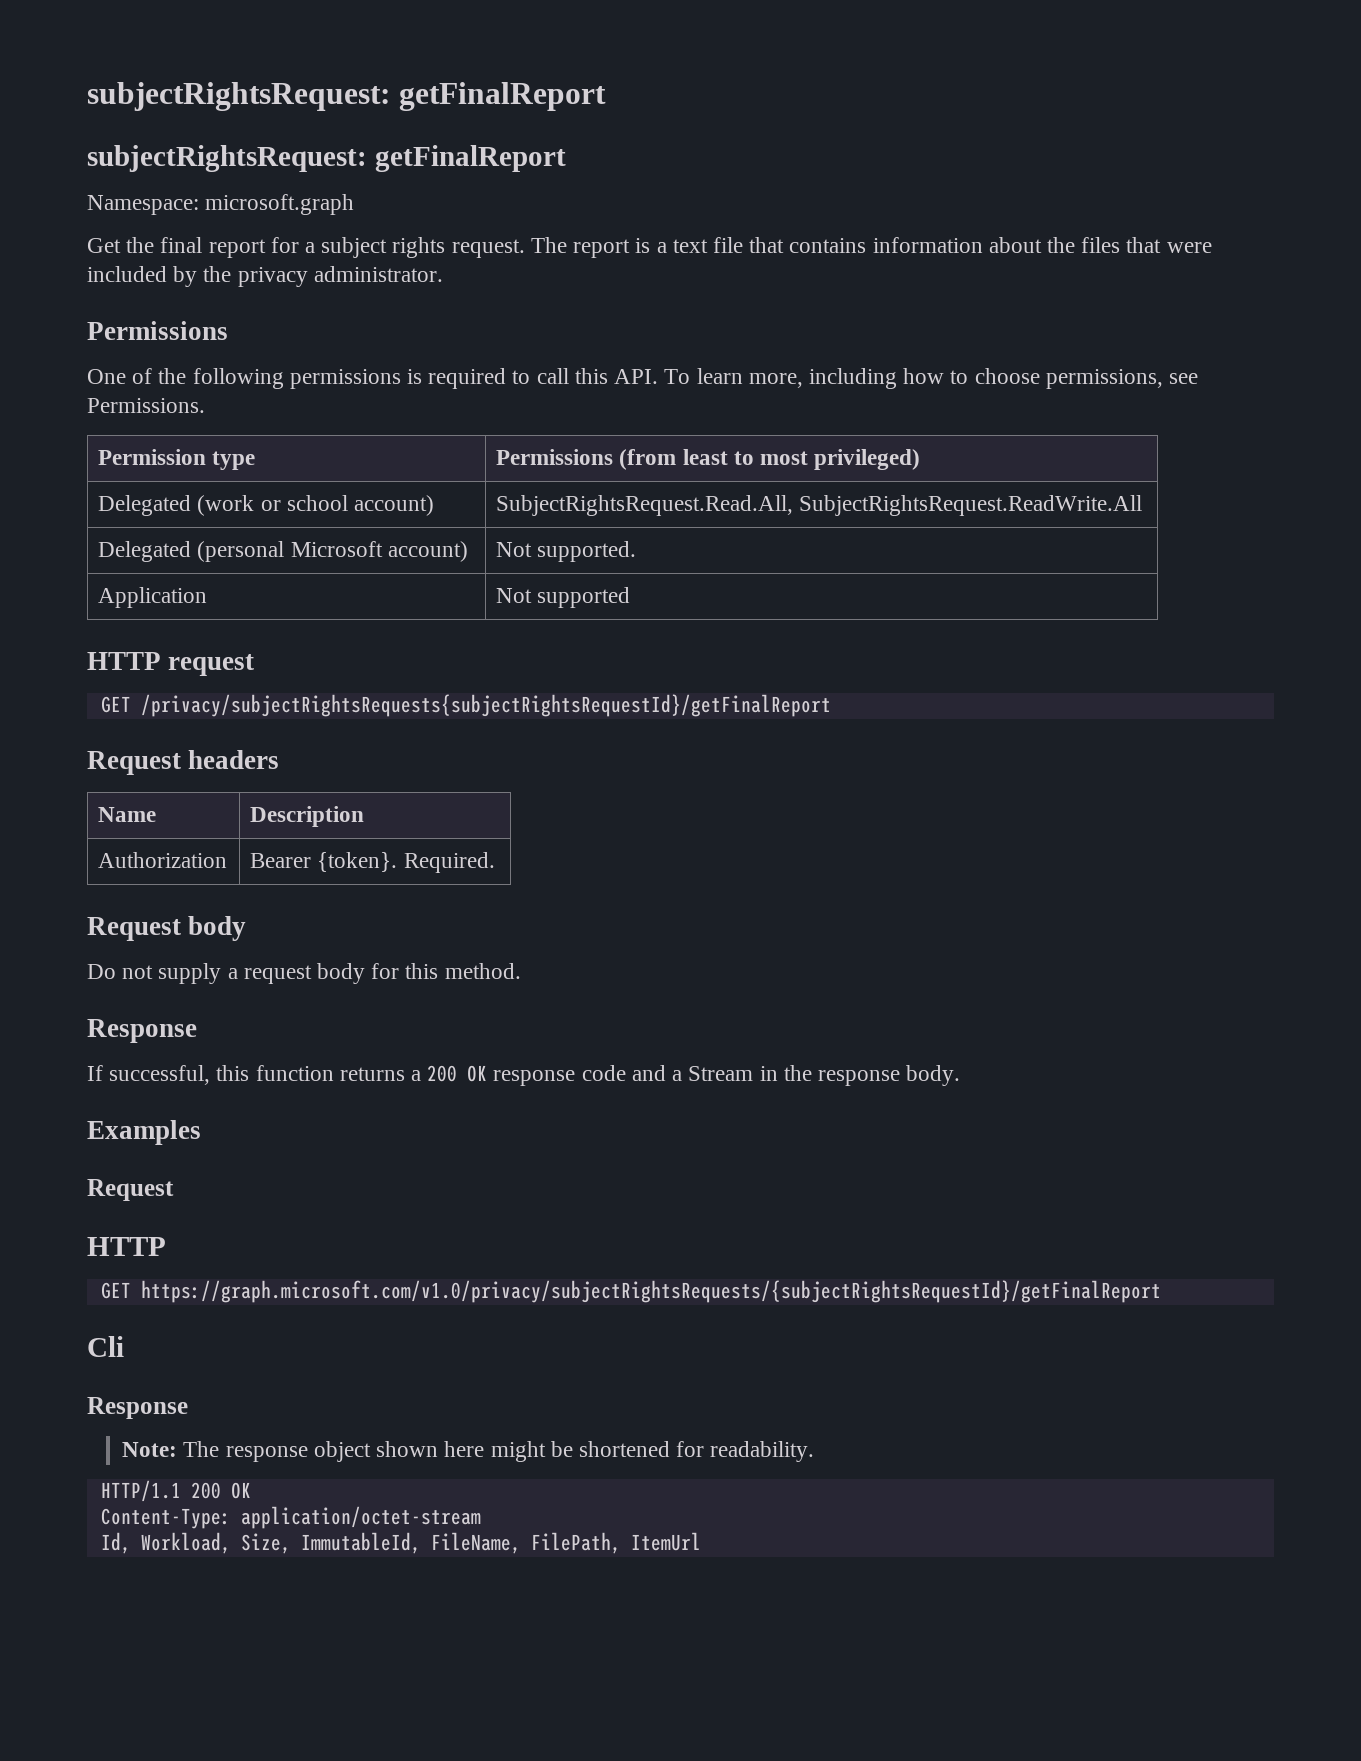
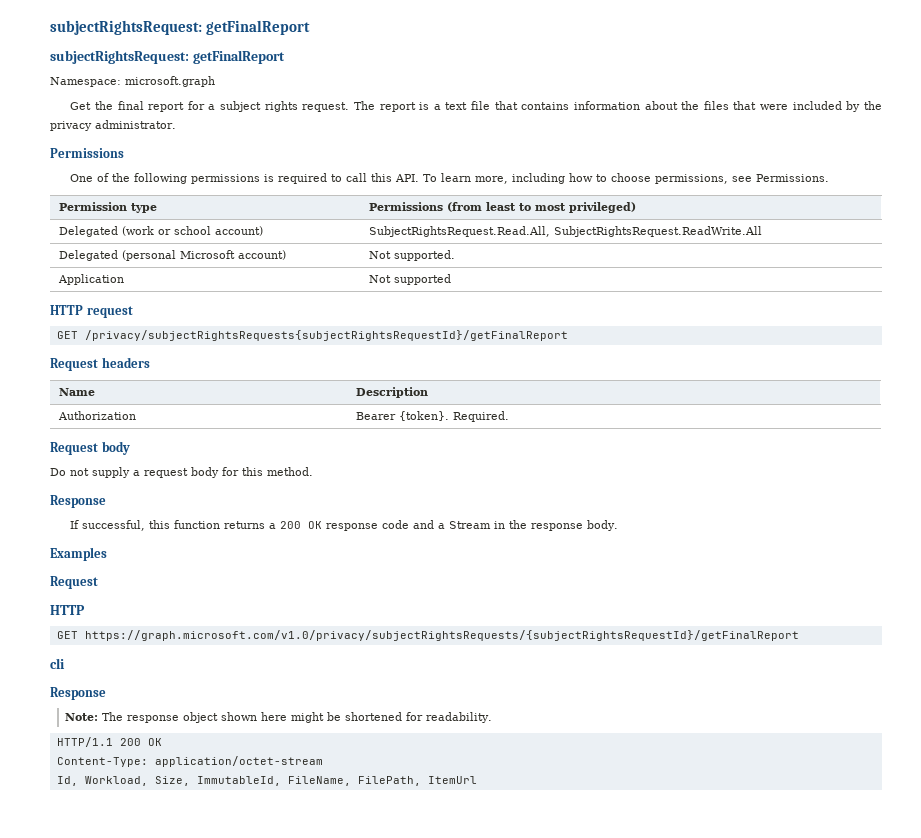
- Cli
+ cli

